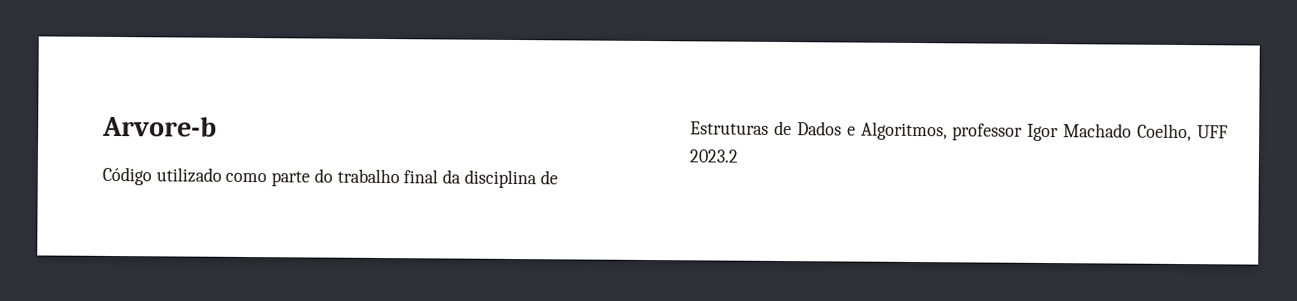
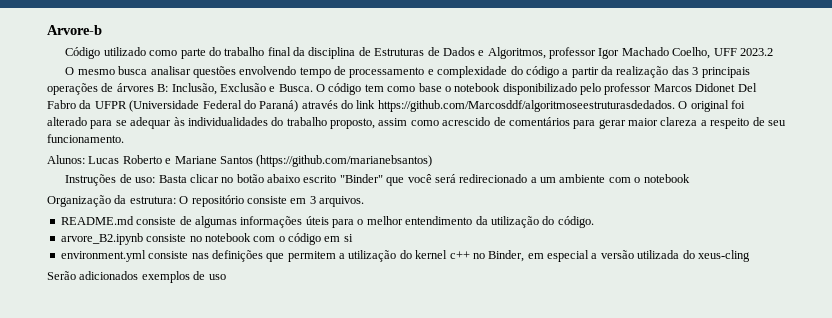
+ O mesmo busca analisar questões envolvendo tempo de processamento e complexidade do código a partir da realização das 3 principais operações de árvores B: Inclusão, Exclusão e Busca. O código tem como base o notebook disponibilizado pelo professor Marcos Didonet Del Fabro da UFPR (Universidade Federal do Paraná) através do link https://github.com/Marcosddf/algoritmoseestruturasdedados. O original foi alterado para se adequar às individualidades do trabalho proposto, assim como acrescido de comentários para gerar maior clareza a respeito de seu funcionamento.
+ Alunos: Lucas Roberto e Mariane Santos (https://github.com/marianebsantos)
+ Instruções de uso: Basta clicar no botão abaixo escrito "Binder" que você será redirecionado a um ambiente com o notebook
+ Organização da estrutura: O repositório consiste em 3 arquivos.
+ README.md consiste de algumas informações úteis para o melhor entendimento da utilização do código.
+ arvore_B2.ipynb consiste no notebook com o código em si
+ environment.yml consiste nas definições que permitem a utilização do kernel c++ no Binder, em especial a versão utilizada do xeus-cling
+ Serão adicionados exemplos de uso

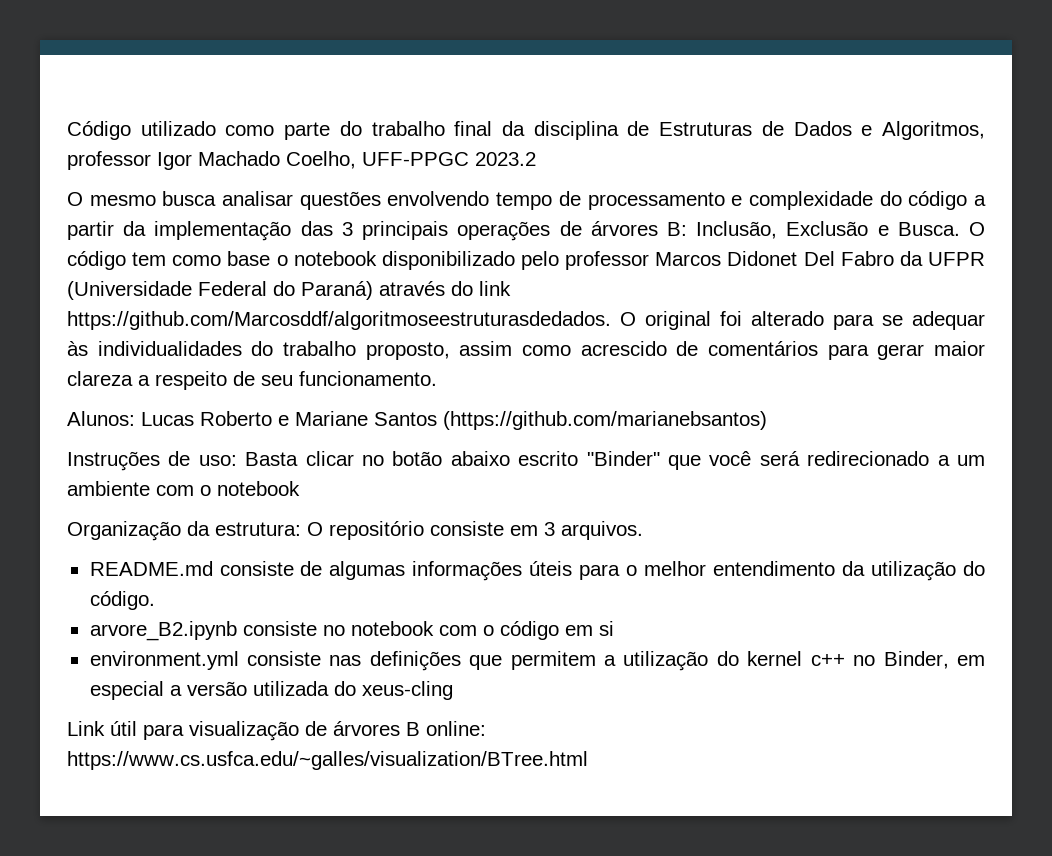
- Arvore-b
- Código utilizado como parte do trabalho final da disciplina de Estruturas de Dados e Algoritmos, professor Igor Machado Coelho, UFF 2023.2
+ Código utilizado como parte do trabalho final da disciplina de Estruturas de Dados e Algoritmos, professor Igor Machado Coelho, UFF-PPGC 2023.2
- O mesmo busca analisar questões envolvendo tempo de processamento e complexidade do código a partir da realização das 3 principais operações de árvores B: Inclusão, Exclusão e Busca.
+ O mesmo busca analisar questões envolvendo tempo de processamento e complexidade do código a partir da implementação das 3 principais operações de árvores B: Inclusão, Exclusão e Busca.
- Serão adicionados exemplos de uso
+ Link útil para visualização de árvores B online: https://www.cs.usfca.edu/~galles/visualization/BTree.html

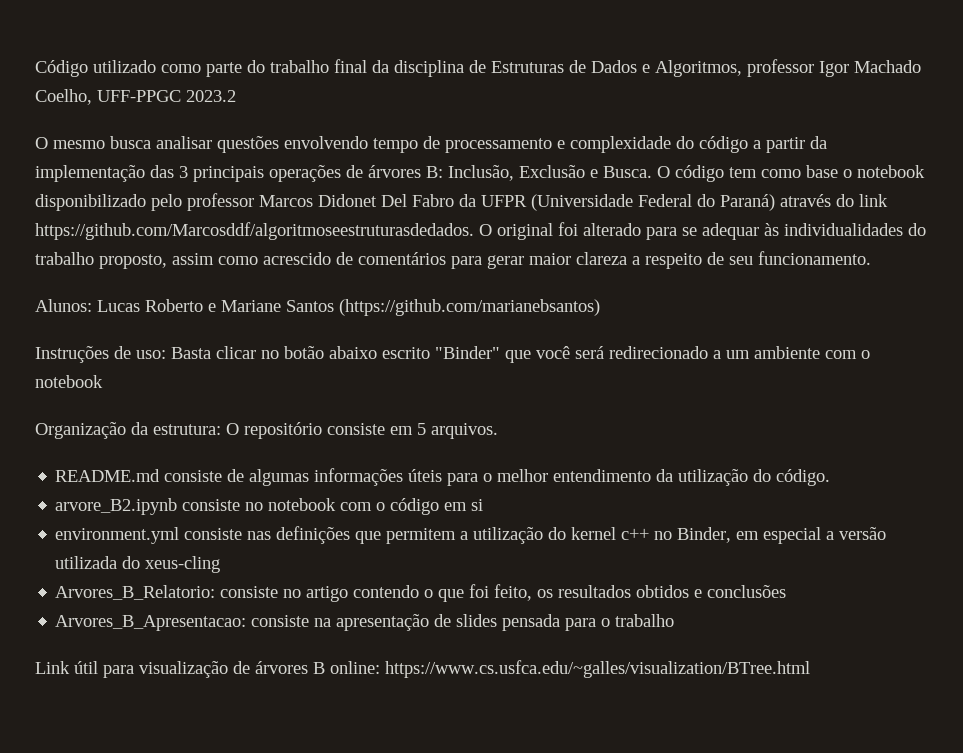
- Organização da estrutura: O repositório consiste em 3 arquivos.
+ Organização da estrutura: O repositório consiste em 5 arquivos.
+ Arvores_B_Relatorio: consiste no artigo contendo o que foi feito, os resultados obtidos e conclusões
+ Arvores_B_Apresentacao: consiste na apresentação de slides pensada para o trabalho

